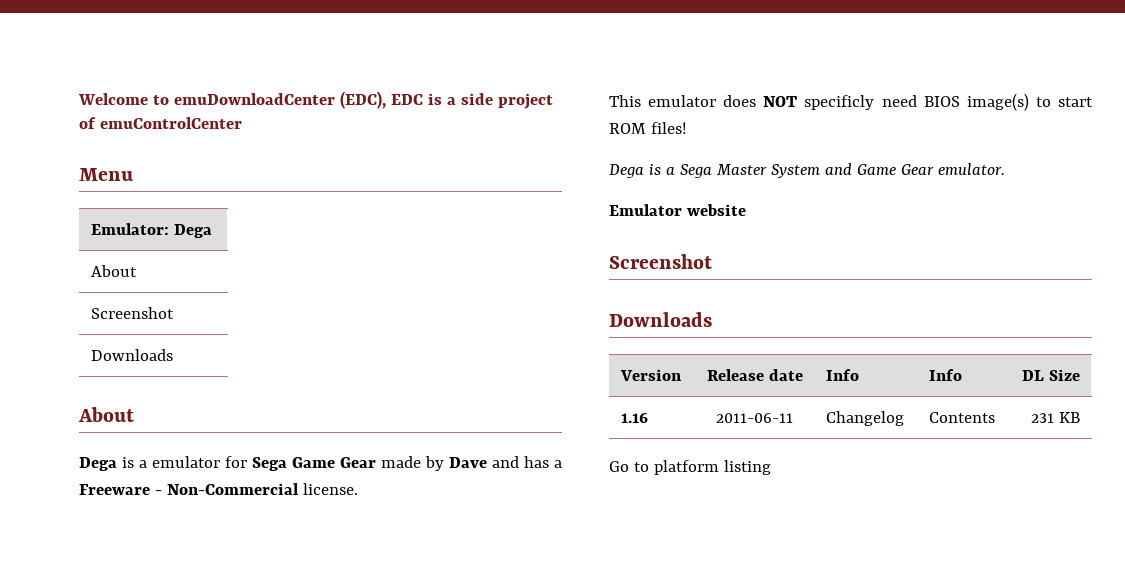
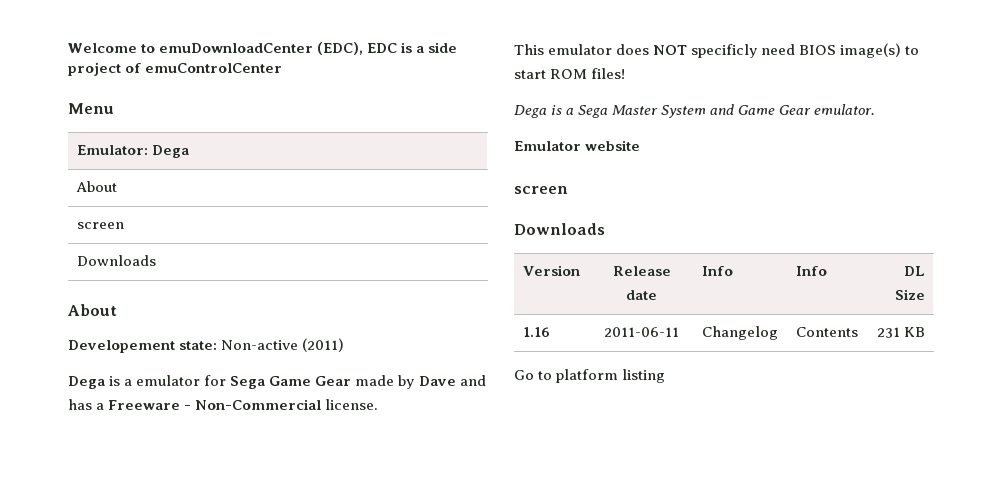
  Emulator: Dega
  About
- Screenshot
+ screen
+ Developement state: Non-active (2011)
  Emulator website
- Screenshot
+ screen

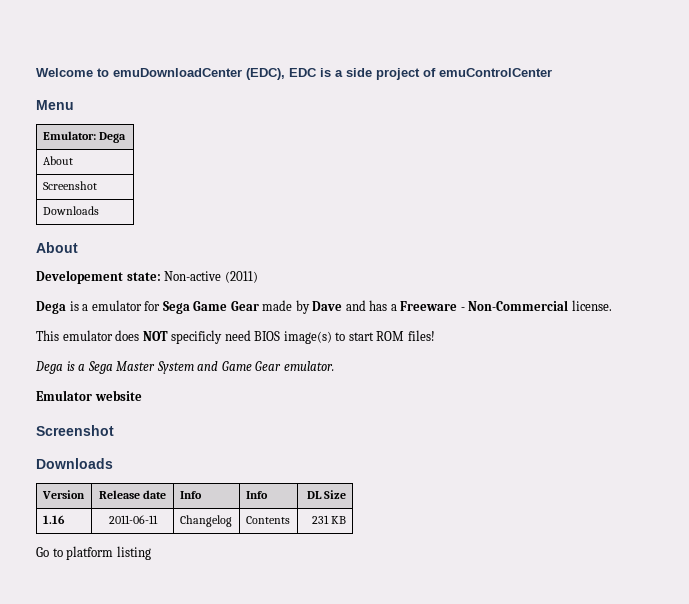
  Emulator: Dega
  About
- screen
+ Screenshot
  Emulator website
- screen
+ Screenshot

